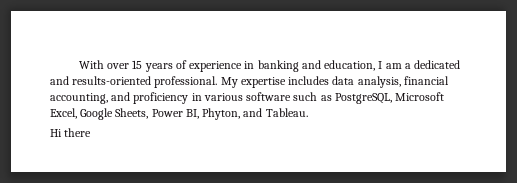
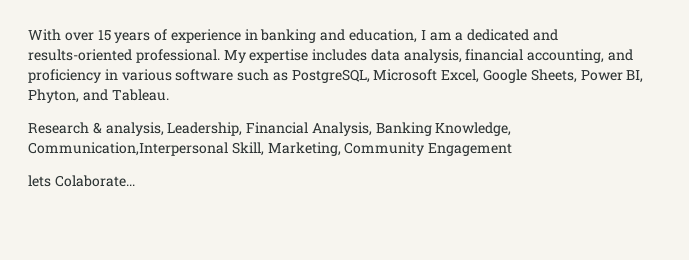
- Hi there
+ Research & analysis, Leadership, Financial Analysis, Banking Knowledge, Communication,Interpersonal Skill, Marketing, Community Engagement
+ lets Colaborate...

